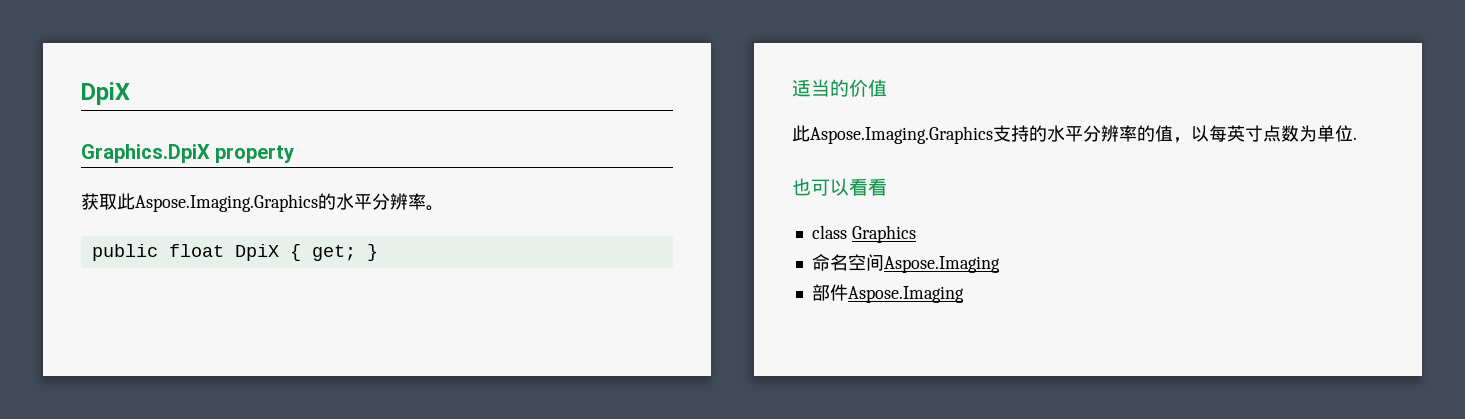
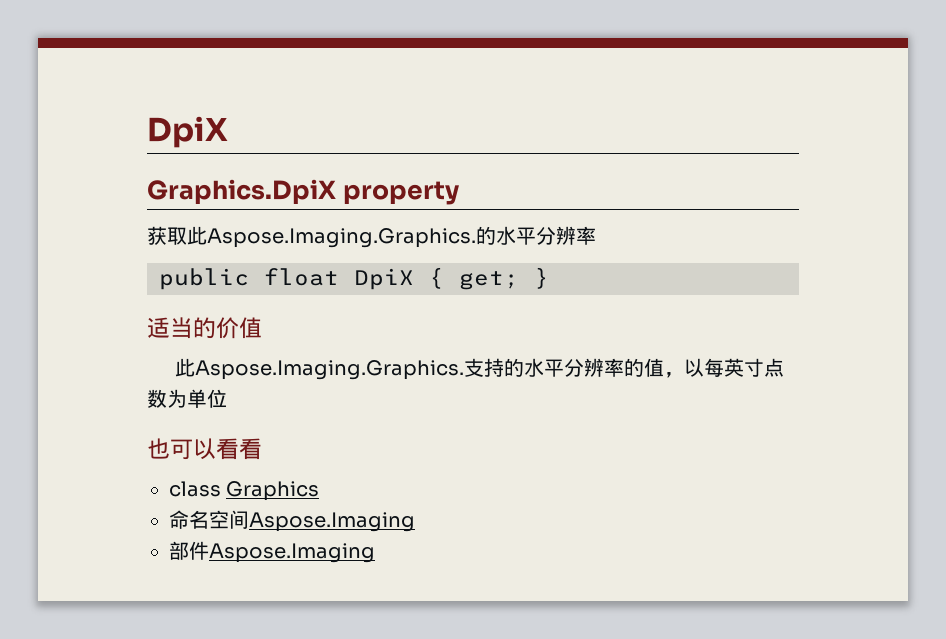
- 获取此Aspose.Imaging.Graphics的水平分辨率。
+ 获取此Aspose.Imaging.Graphics.的水平分辨率
- 此Aspose.Imaging.Graphics支持的水平分辨率的值，以每英寸点数为单位.
+ 此Aspose.Imaging.Graphics.支持的水平分辨率的值，以每英寸点数为单位

